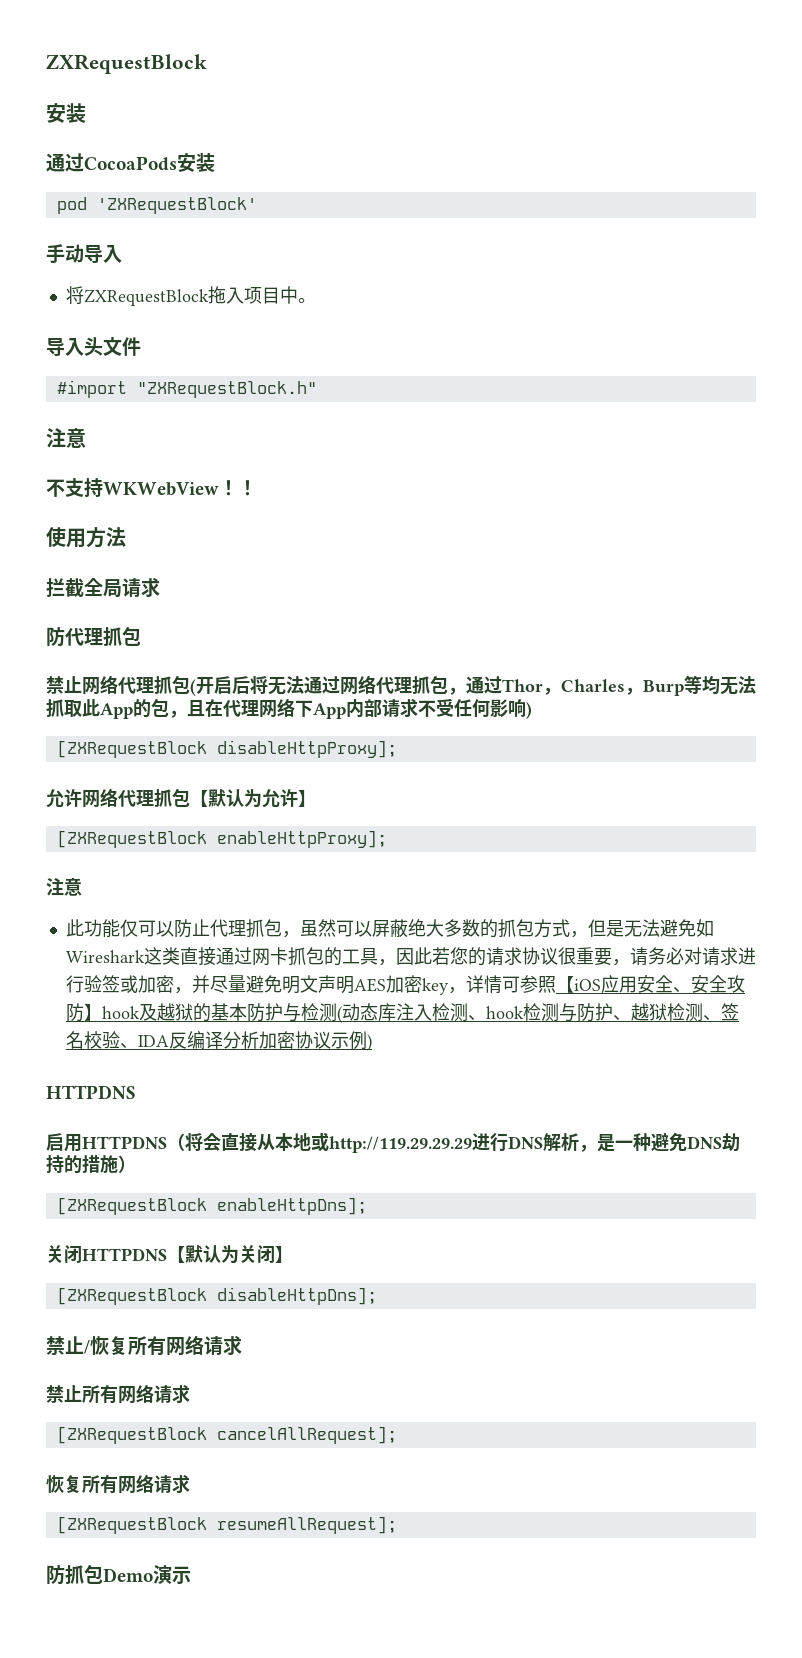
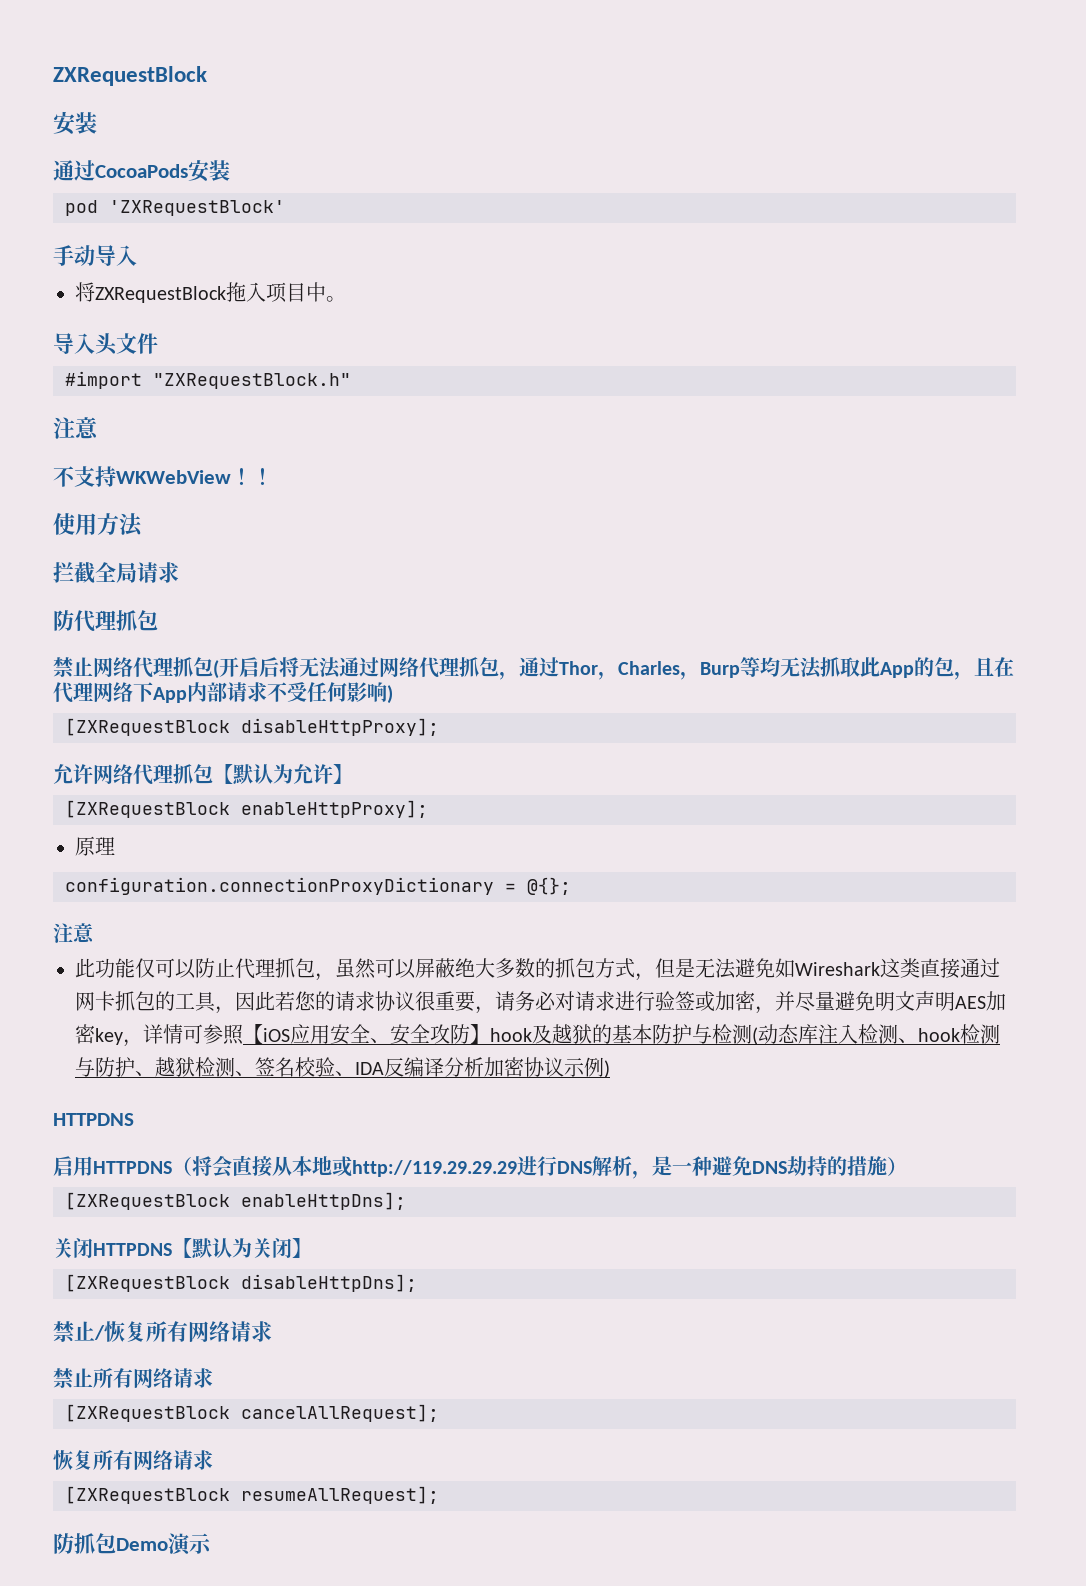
+ 原理
+ configuration.connectionProxyDictionary = @{};

